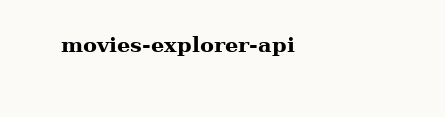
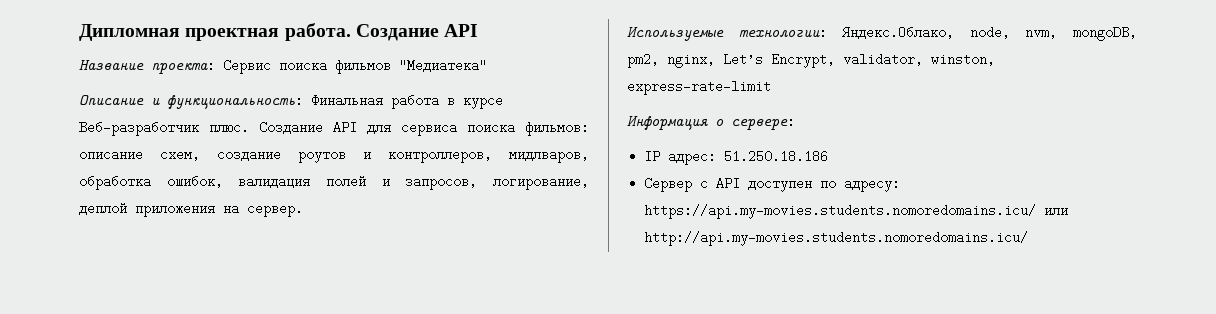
- movies-explorer-api
+ Дипломная проектная работа. Создание API
+ Название проекта: Сервис поиска фильмов "Медиатека"
+ Описание и функциональность: Финальная работа в курсе Веб-разработчик плюс. Создание API для сервиса поиска фильмов: описание схем, создание роутов и контроллеров, мидлваров, обработка ошибок, валидация полей и запросов, логирование, деплой приложения на сервер.
+ Используемые технологии: Яндекс.Облако, node, nvm, mongoDB, pm2, nginx, Let’s Encrypt, validator, winston, express-rate-limit
+ Информация о сервере:
+ IP адрес: 51.250.18.186
+ Сервер с API доступен по адресу: https://api.my-movies.students.nomoredomains.icu/ или http://api.my-movies.students.nomoredomains.icu/

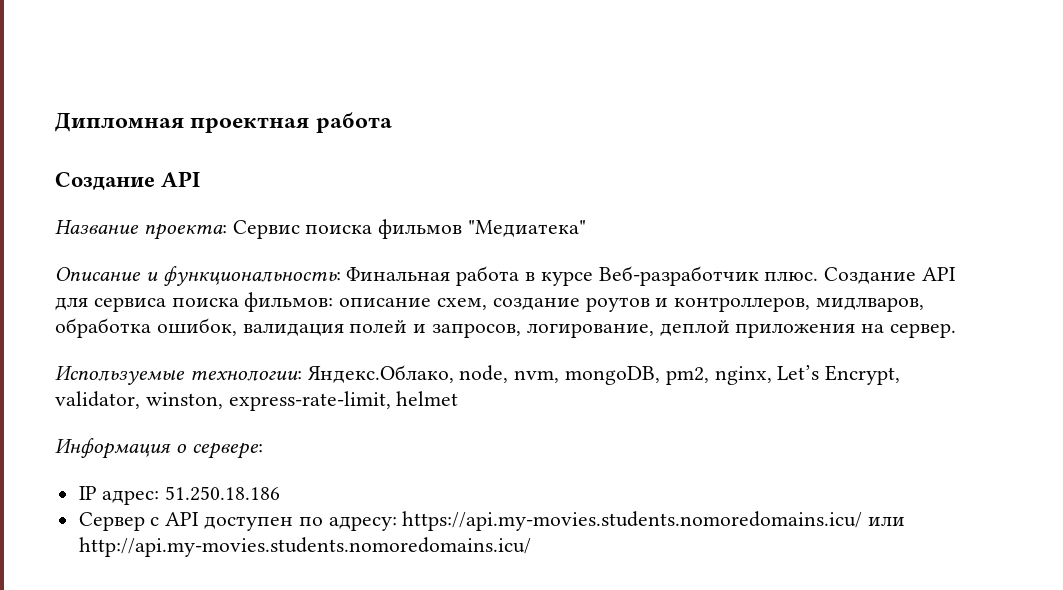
- Дипломная проектная работа. Создание API
+ Дипломная проектная работа
+ Создание API
- Используемые технологии: Яндекс.Облако, node, nvm, mongoDB, pm2, nginx, Let’s Encrypt, validator, winston, express-rate-limit
+ Используемые технологии: Яндекс.Облако, node, nvm, mongoDB, pm2, nginx, Let’s Encrypt, validator, winston, express-rate-limit, helmet

